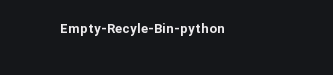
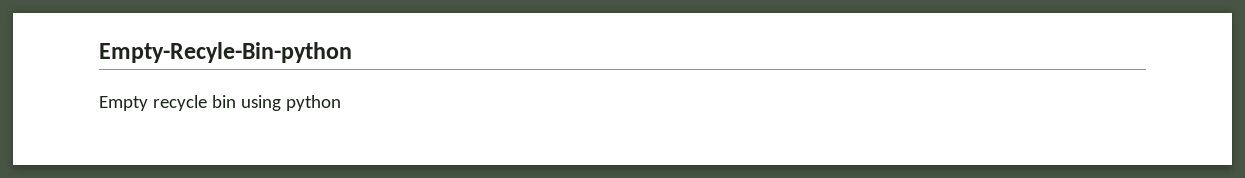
+ Empty recycle bin using python

